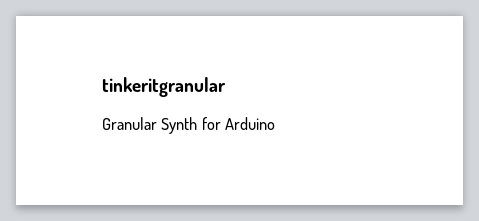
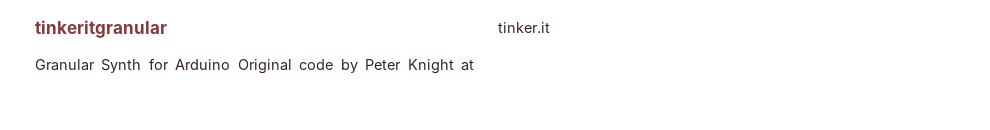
- Granular Synth for Arduino
+ Granular Synth for Arduino Original code by Peter Knight at tinker.it

